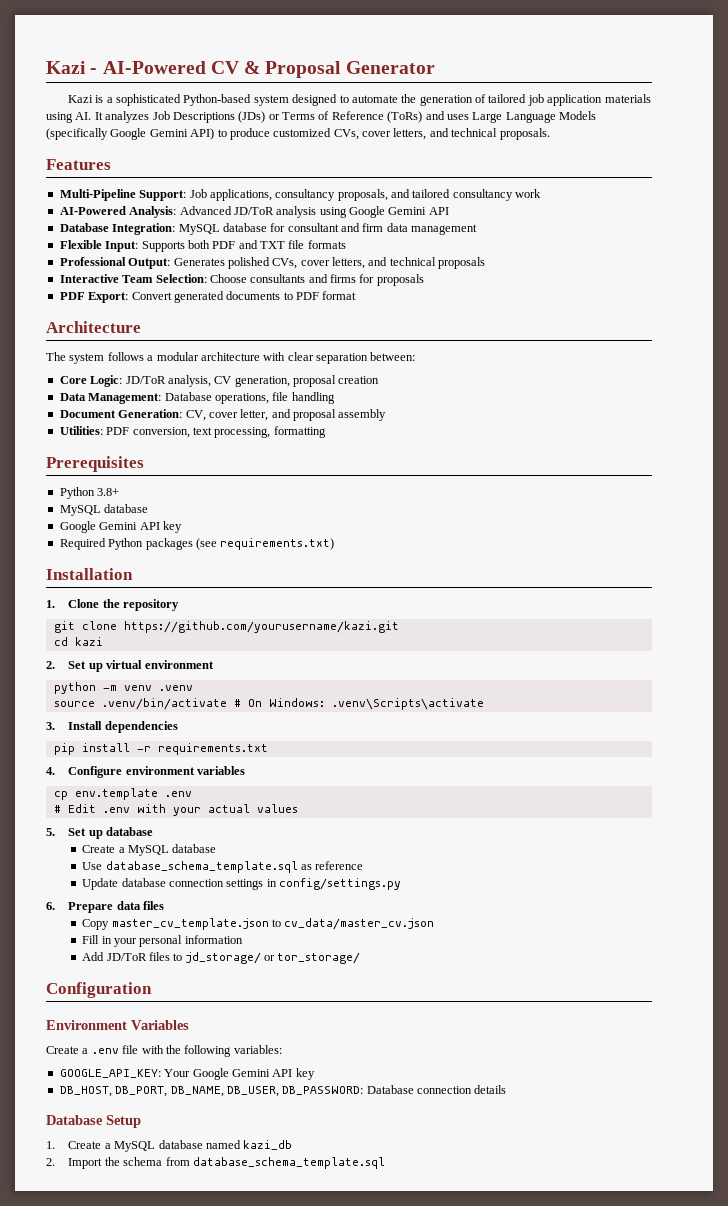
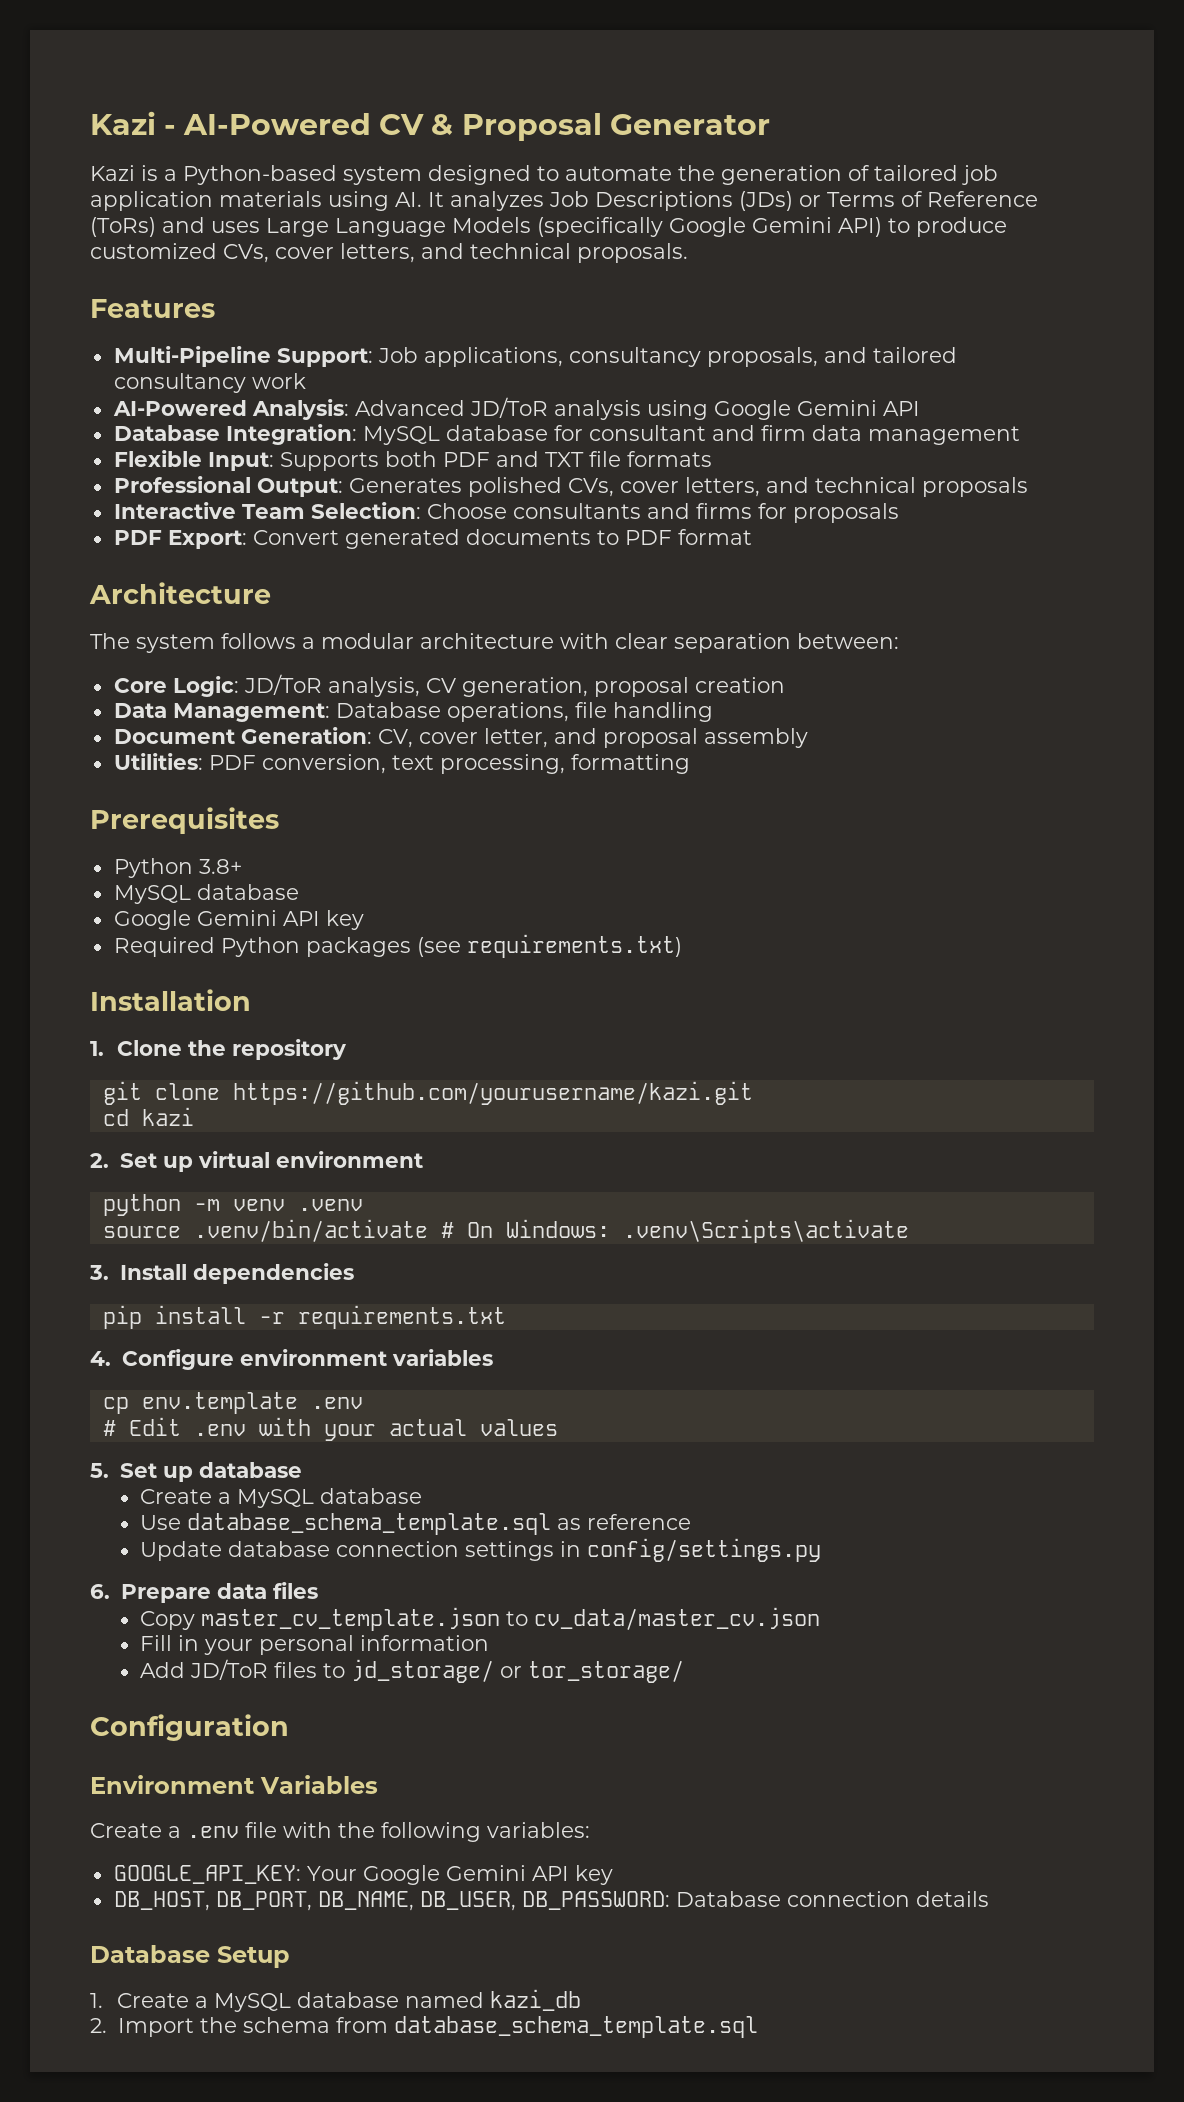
- Kazi is a sophisticated Python-based system designed to automate the generation of tailored job application materials using AI. It analyzes Job Descriptions (JDs) or Terms of Reference (ToRs) and uses Large Language Models (specifically Google Gemini API) to produce customized CVs, cover letters, and technical proposals.
+ Kazi is a Python-based system designed to automate the generation of tailored job application materials using AI. It analyzes Job Descriptions (JDs) or Terms of Reference (ToRs) and uses Large Language Models (specifically Google Gemini API) to produce customized CVs, cover letters, and technical proposals.

